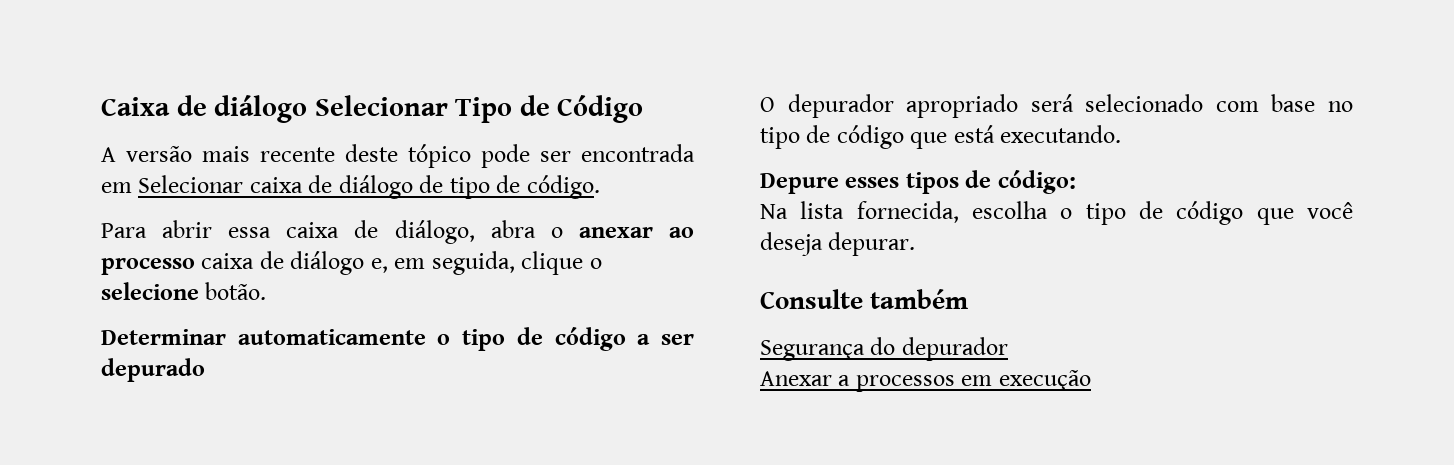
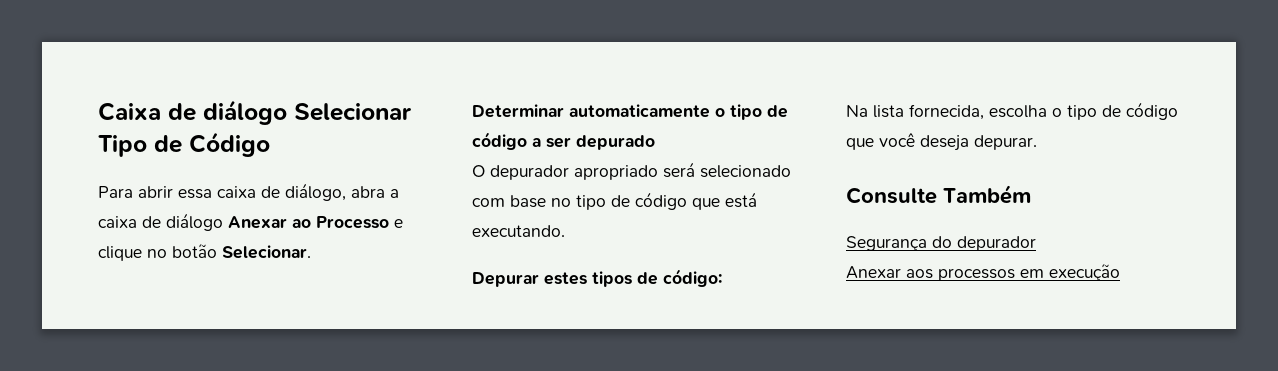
- A versão mais recente deste tópico pode ser encontrada em Selecionar caixa de diálogo de tipo de código.
- Para abrir essa caixa de diálogo, abra o anexar ao processo caixa de diálogo e, em seguida, clique o selecione botão.
+ Para abrir essa caixa de diálogo, abra a caixa de diálogo Anexar ao Processo e clique no botão Selecionar.
- Depure esses tipos de código:
+ Depurar estes tipos de código:
- Consulte também
+ Consulte Também
- Anexar a processos em execução
+ Anexar aos processos em execução

